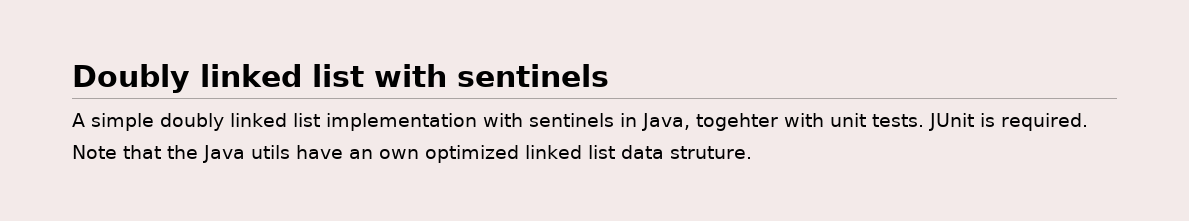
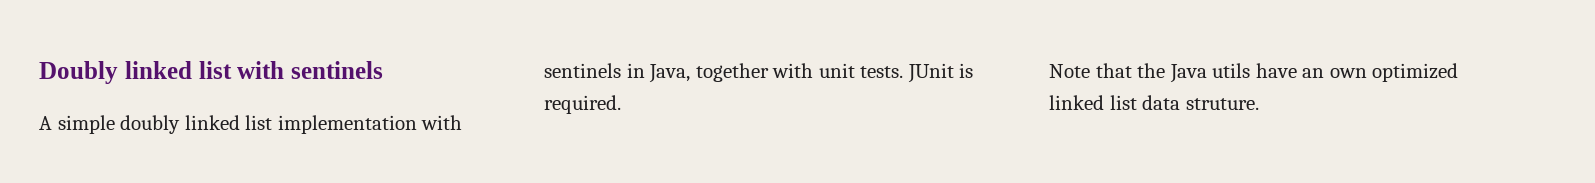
- A simple doubly linked list implementation with sentinels in Java, togehter with unit tests.
+ A simple doubly linked list implementation with sentinels in Java, together with unit tests.

